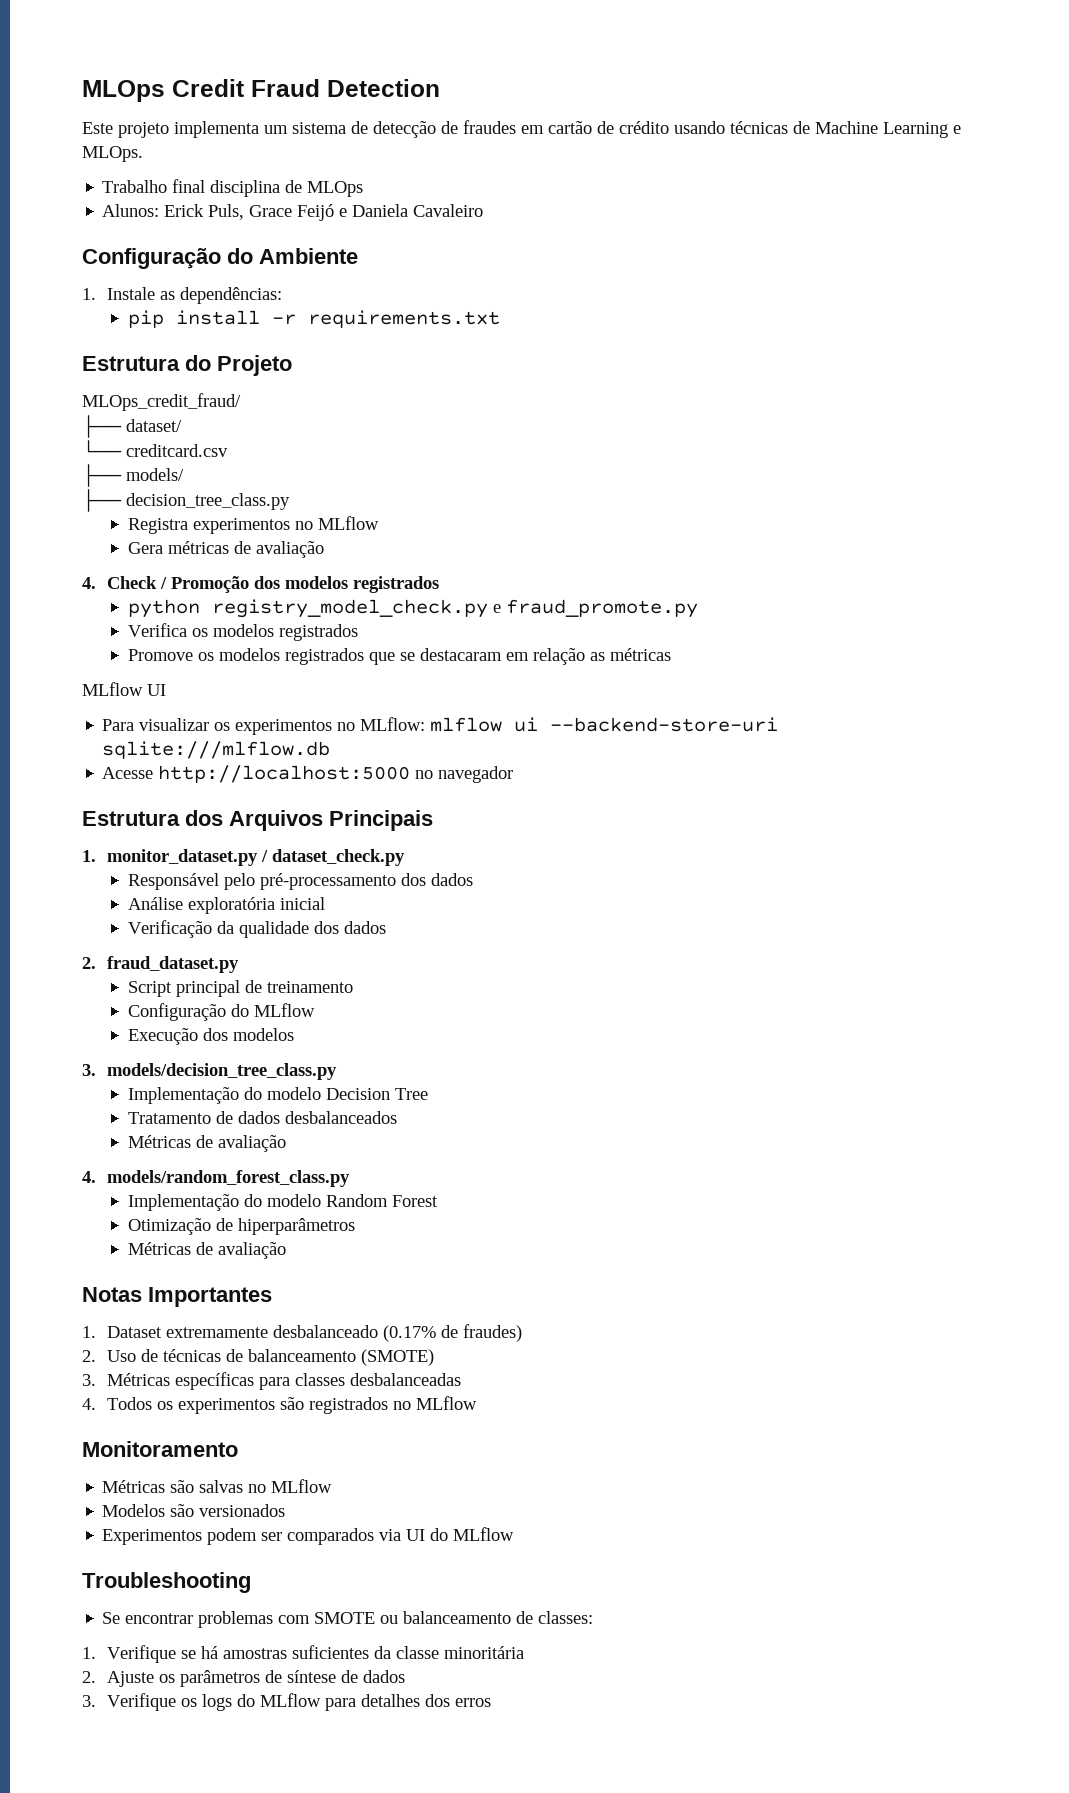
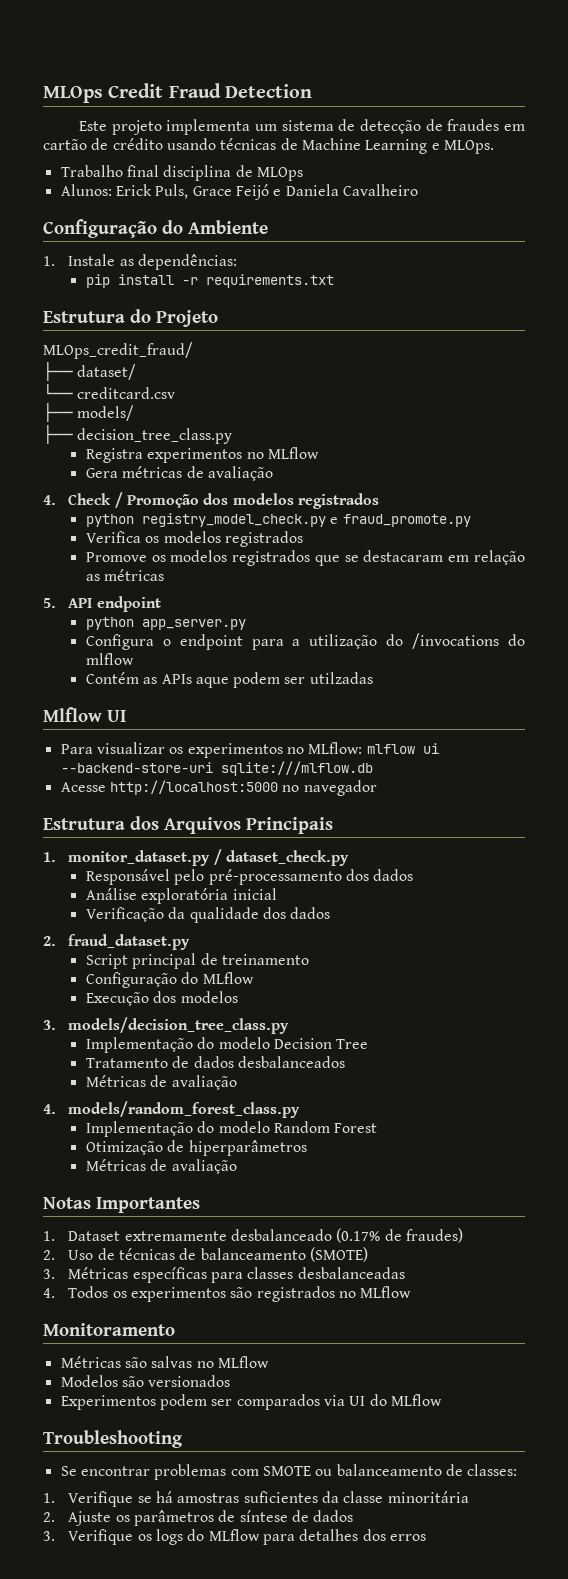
- Alunos: Erick Puls, Grace Feijó e Daniela Cavaleiro
+ Alunos: Erick Puls, Grace Feijó e Daniela Cavalheiro
- MLflow UI
+ 5. API endpoint
+ python app_server.py
+ Configura o endpoint para a utilização do /invocations do mlflow
+ Contém as APIs aque podem ser utilzadas
+ Mlflow UI

